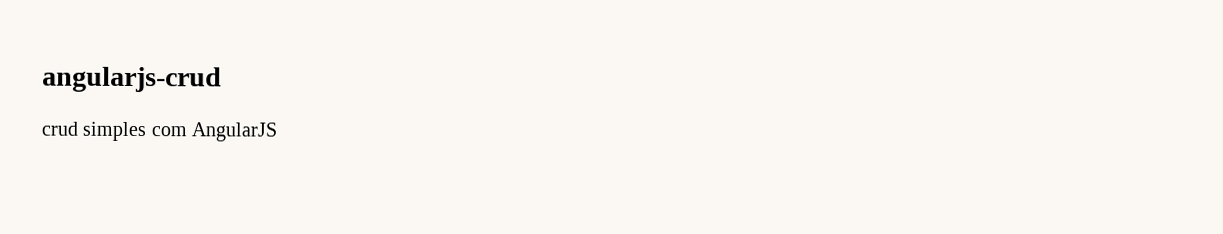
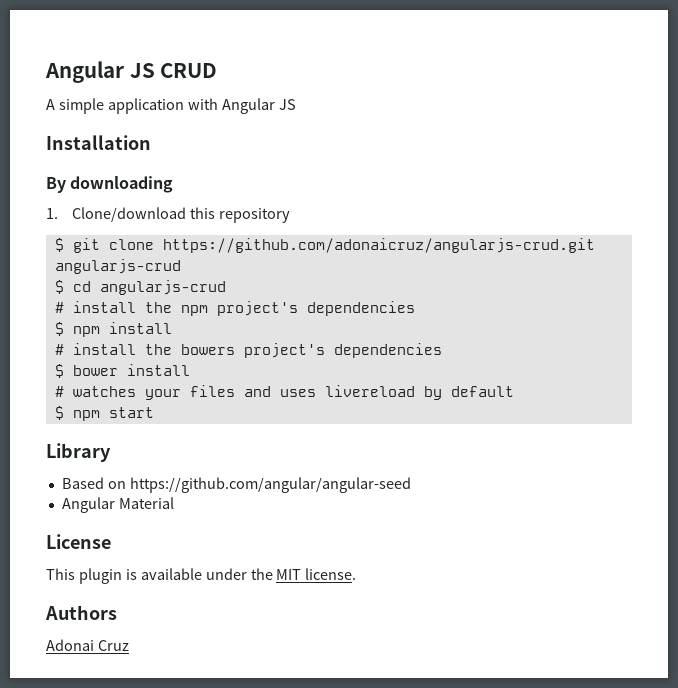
- angularjs-crud
- crud simples com AngularJS
+ Angular JS CRUD
+ A simple application with Angular JS
+ Installation
+ By downloading
+ 1. Clone/download this repository
+ $ git clone https://github.com/adonaicruz/angularjs-crud.git angularjs-crud
+ $ cd angularjs-crud
+ # install the npm project's dependencies
+ $ npm install
+ # install the bowers project's dependencies
+ $ bower install
+ # watches your files and uses livereload by default
+ $ npm start
+ Library
+ Based on https://github.com/angular/angular-seed
+ Angular Material
+ License
+ This plugin is available under the MIT license.
+ Authors
+ Adonai Cruz

